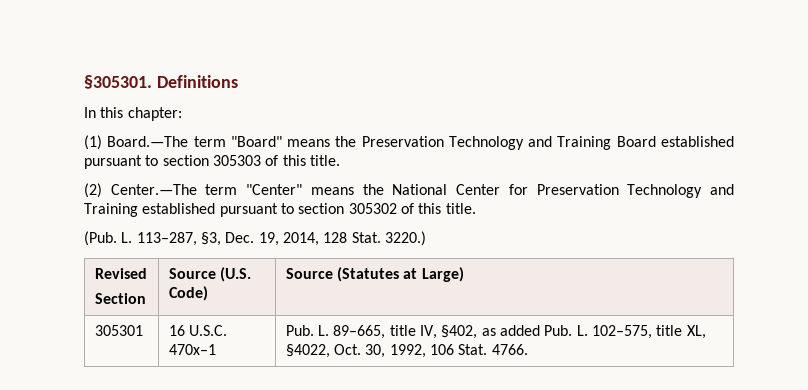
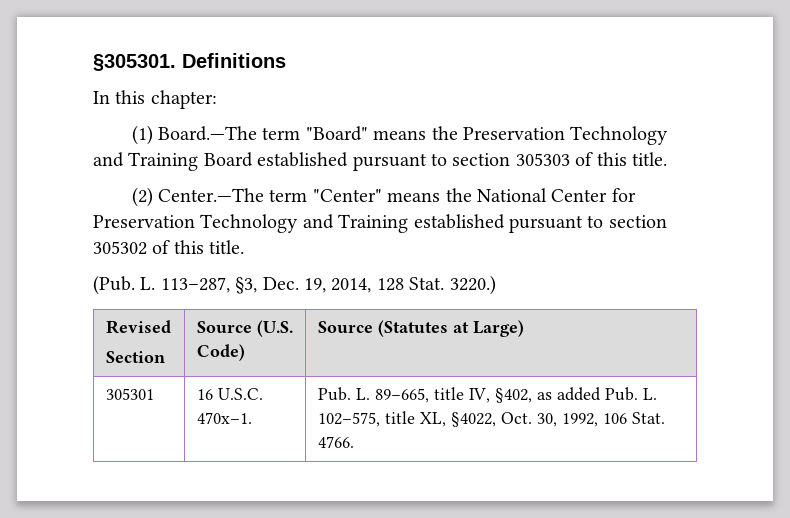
- 305301 | 16 U.S.C. 470x–1 | Pub. L. 89–665, title IV, §402, as added Pub. L. 102–575, title XL, §4022, Oct. 30, 1992, 106 Stat. 4766.
+ 305301 | 16 U.S.C. 470x–1. | Pub. L. 89–665, title IV, §402, as added Pub. L. 102–575, title XL, §4022, Oct. 30, 1992, 106 Stat. 4766.

